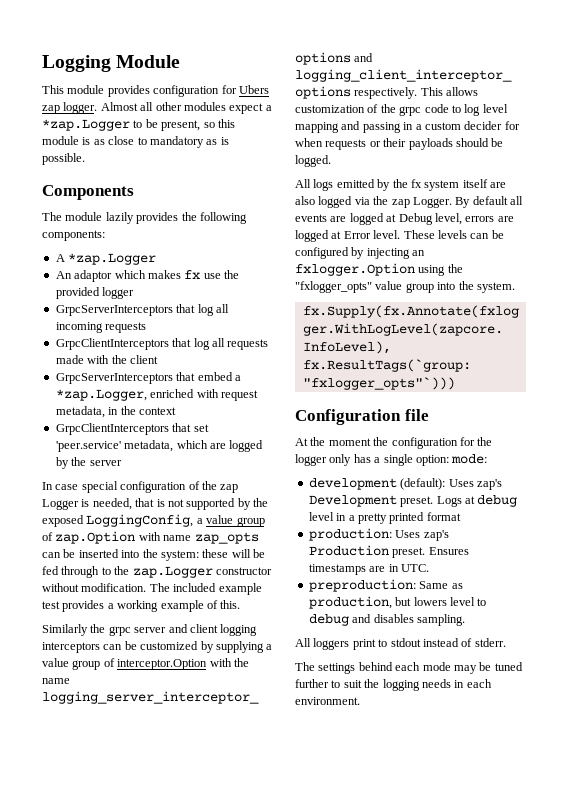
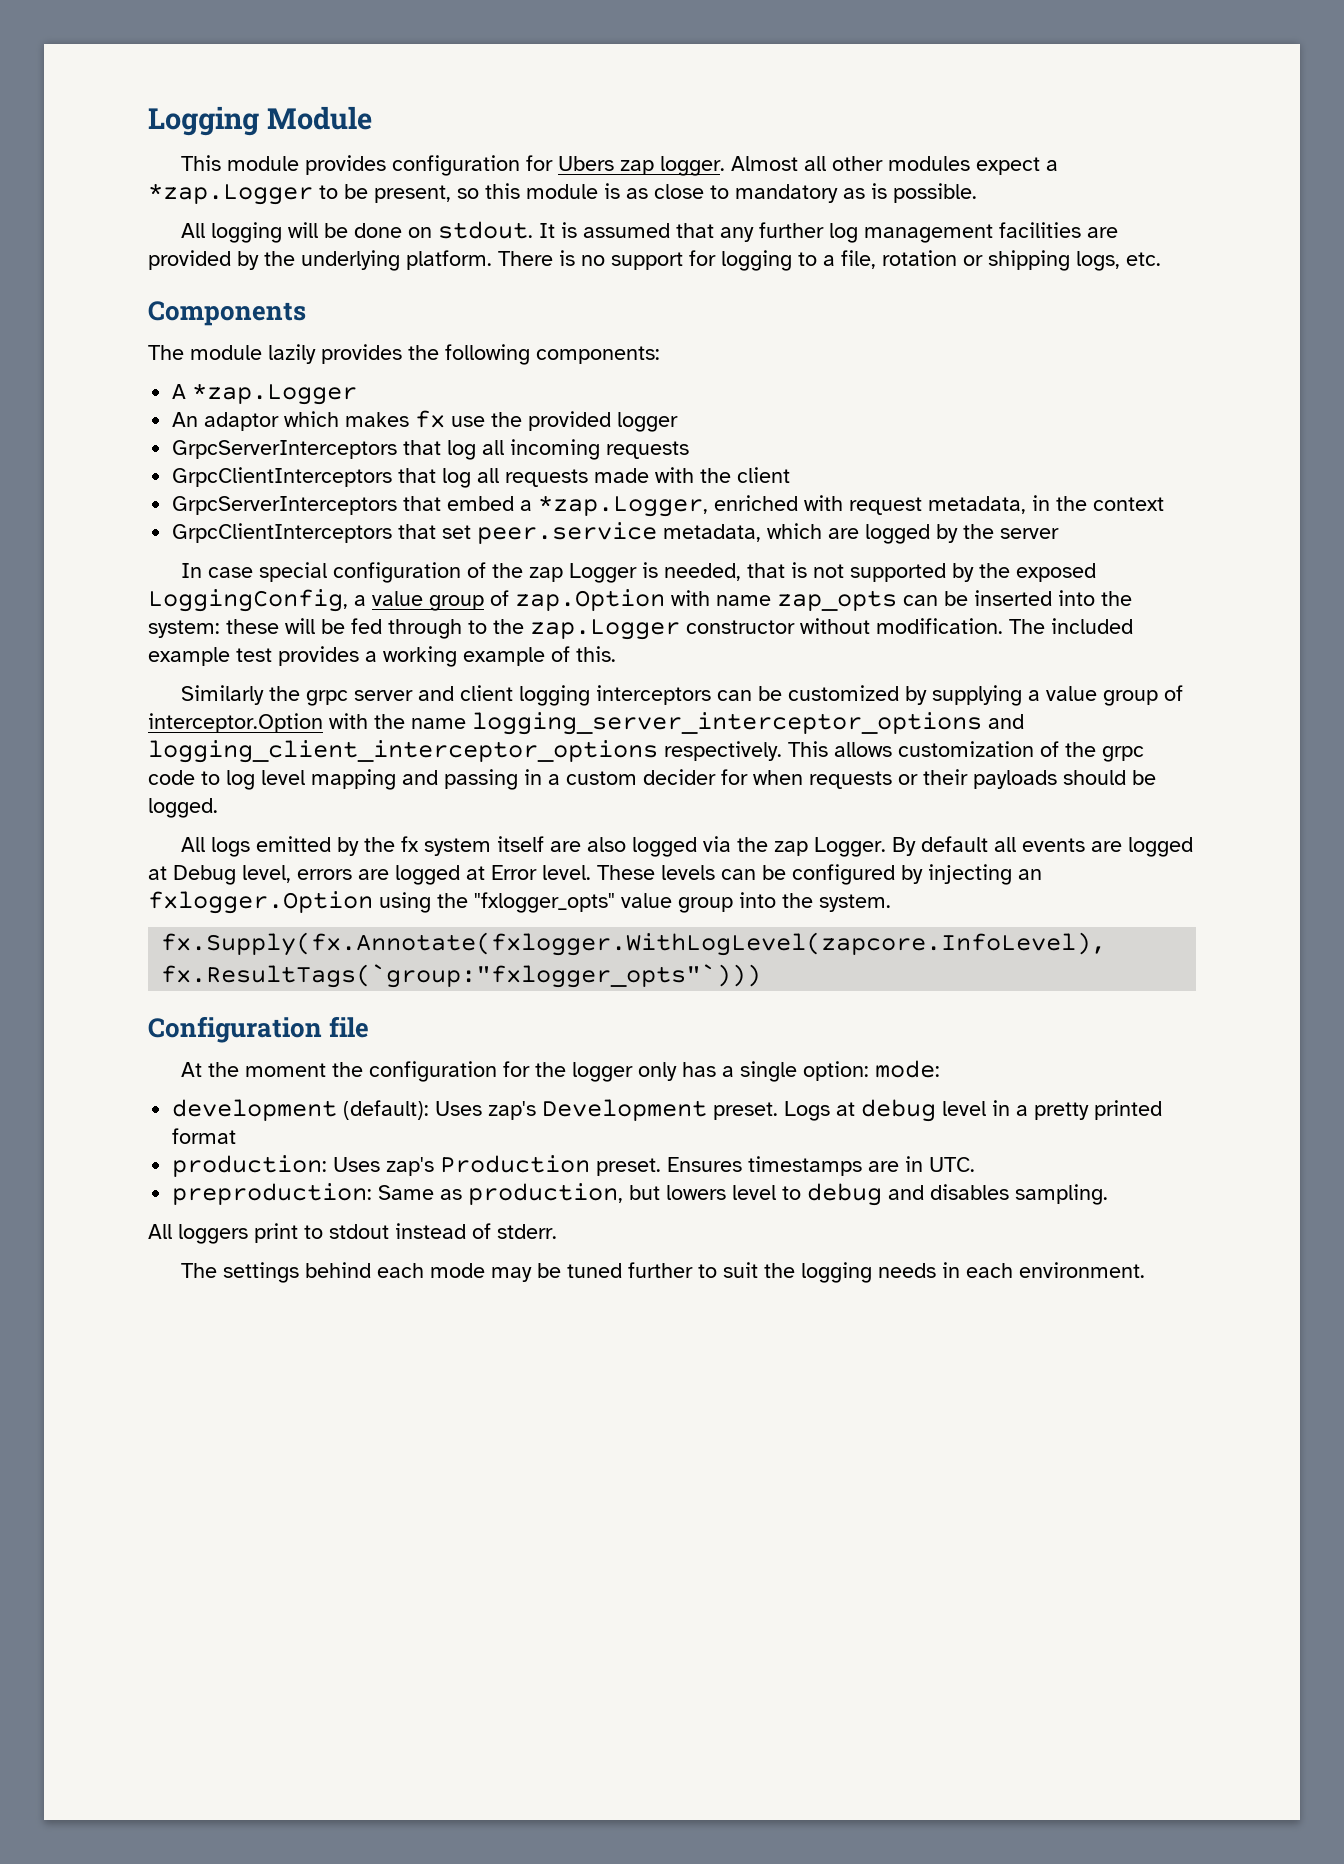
+ All logging will be done on stdout. It is assumed that any further log management facilities are provided by the underlying platform. There is no support for logging to a file, rotation or shipping logs, etc.
- GrpcClientInterceptors that set 'peer.service' metadata, which are logged by the server
+ GrpcClientInterceptors that set peer.service metadata, which are logged by the server

